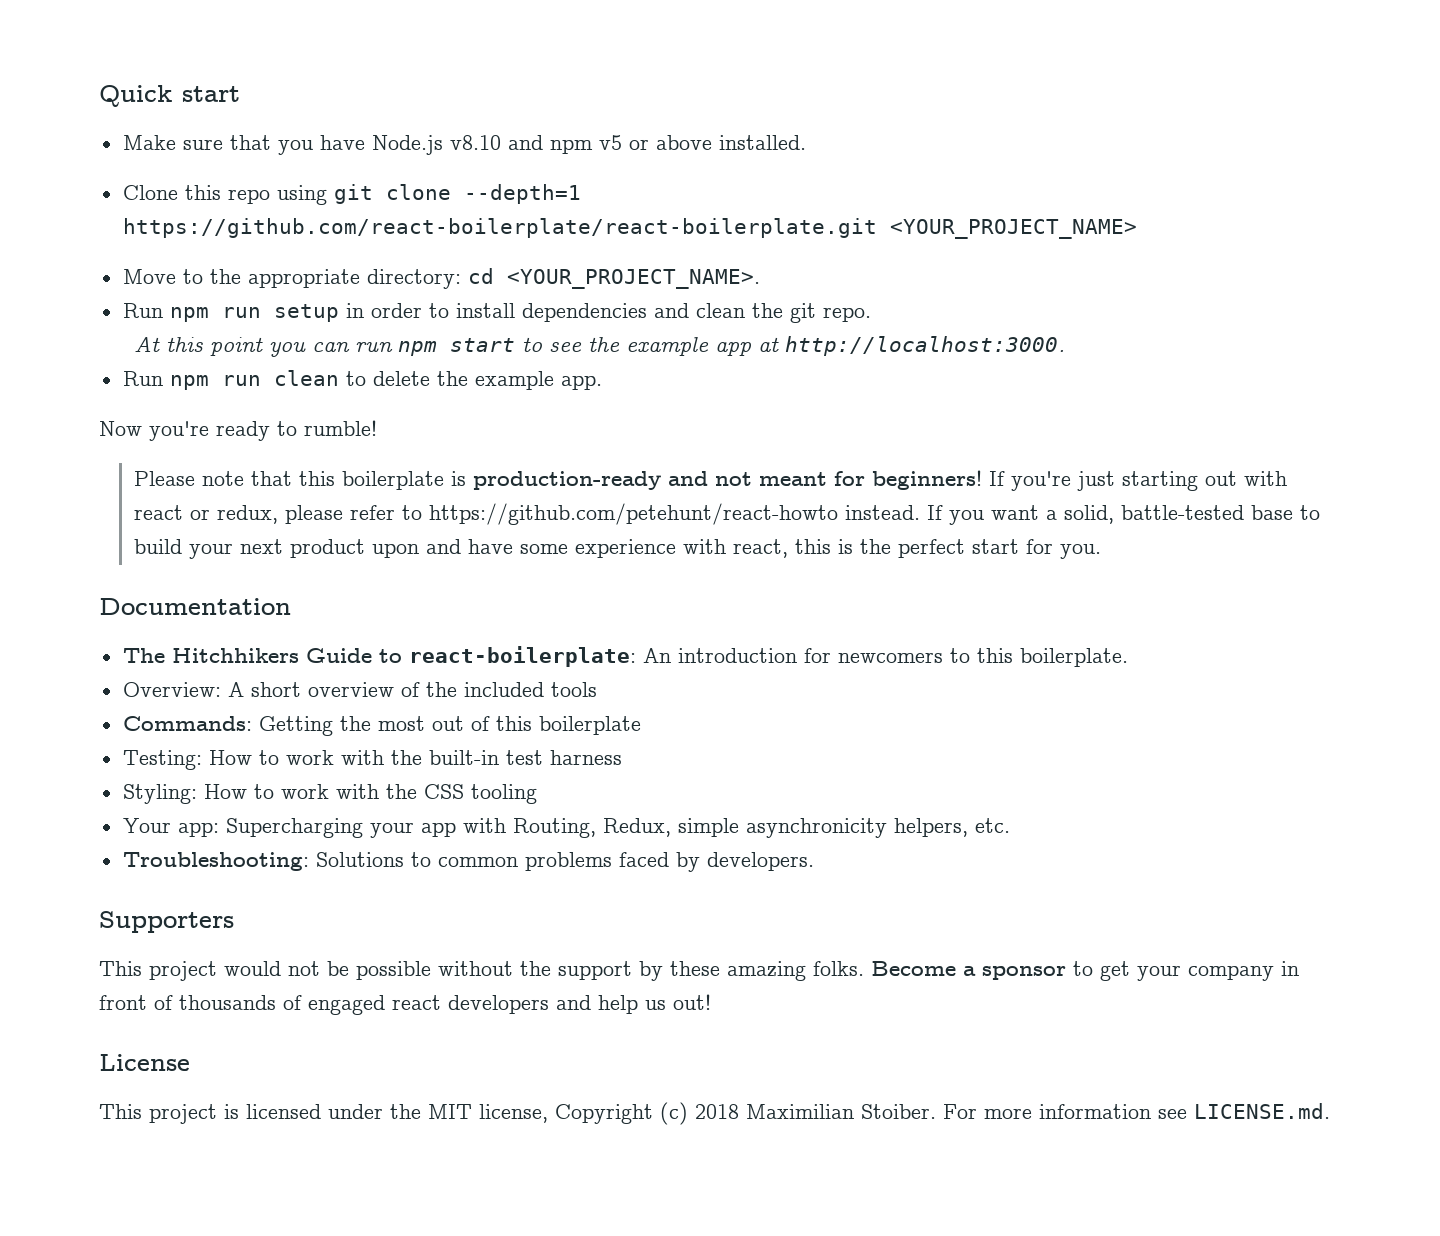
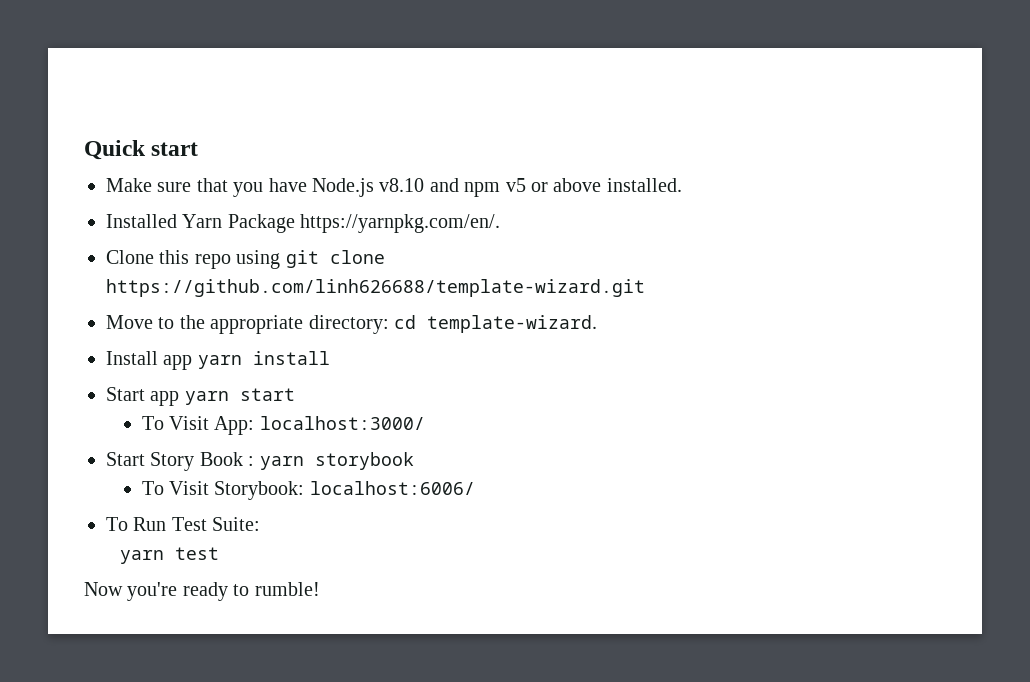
+ Installed Yarn Package https://yarnpkg.com/en/.
- Clone this repo using git clone --depth=1 https://github.com/react-boilerplate/react-boilerplate.git <YOUR_PROJECT_NAME>
+ Clone this repo using git clone https://github.com/linh626688/template-wizard.git
- Move to the appropriate directory: cd <YOUR_PROJECT_NAME>.
- Run npm run setup in order to install dependencies and clean the git repo.
- At this point you can run npm start to see the example app at http://localhost:3000.
- Run npm run clean to delete the example app.
+ Move to the appropriate directory: cd template-wizard.
+ Install app yarn install
+ Start app yarn start
+ To Visit App: localhost:3000/
+ Start Story Book : yarn storybook
+ To Visit Storybook: localhost:6006/
+ To Run Test Suite:
+ yarn test
- Please note that this boilerplate is production-ready and not meant for beginners! If you're just starting out with react or redux, please refer to https://github.com/petehunt/react-howto instead. If you want a solid, battle-tested base to build your next product upon and have some experience with react, this is the perfect start for you.
- Documentation
- The Hitchhikers Guide to react-boilerplate: An introduction for newcomers to this boilerplate.
- Overview: A short overview of the included tools
- Commands: Getting the most out of this boilerplate
- Testing: How to work with the built-in test harness
- Styling: How to work with the CSS tooling
- Your app: Supercharging your app with Routing, Redux, simple asynchronicity helpers, etc.
- Troubleshooting: Solutions to common problems faced by developers.
- Supporters
- This project would not be possible without the support by these amazing folks. Become a sponsor to get your company in front of thousands of engaged react developers and help us out!
- License
- This project is licensed under the MIT license, Copyright (c) 2018 Maximilian Stoiber. For more information see LICENSE.md.

